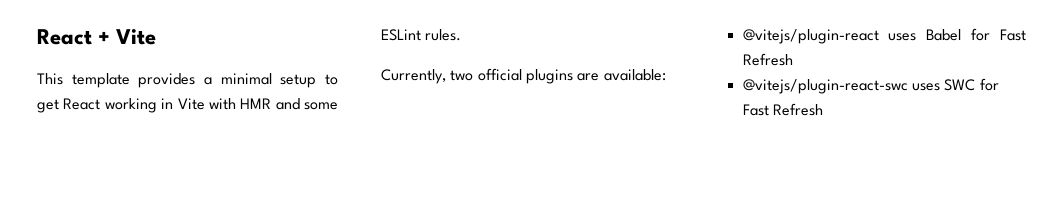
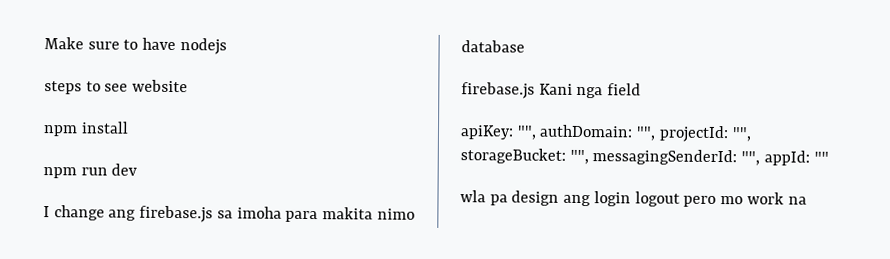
- React + Vite
- This template provides a minimal setup to get React working in Vite with HMR and some ESLint rules.
- Currently, two official plugins are available:
- @vitejs/plugin-react uses Babel for Fast Refresh
- @vitejs/plugin-react-swc uses SWC for Fast Refresh
+ Make sure to have nodejs
+ steps to see website
+ npm install
+ npm run dev
+ I change ang firebase.js sa imoha para makita nimo database
+ firebase.js Kani nga field
+ apiKey: "", authDomain: "", projectId: "", storageBucket: "", messagingSenderId: "", appId: ""
+ wla pa design ang login logout pero mo work na

